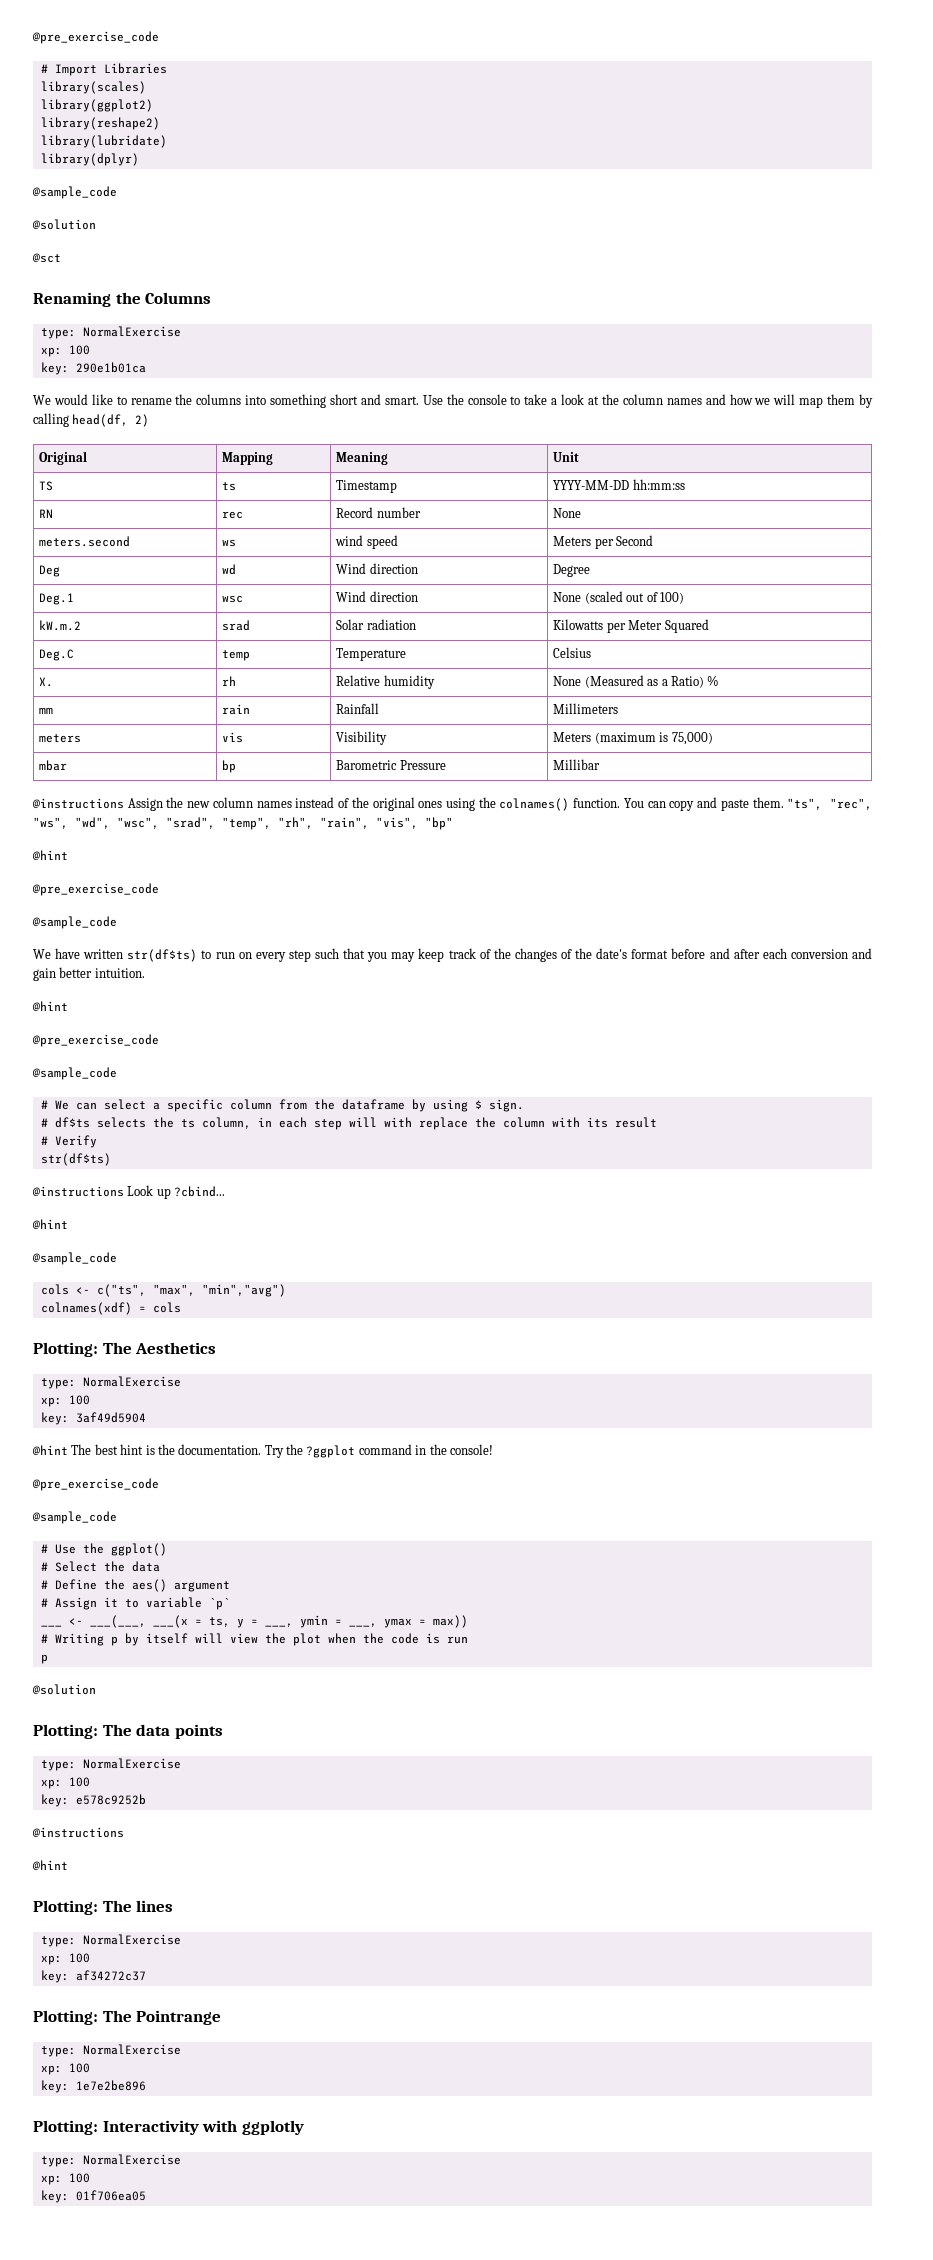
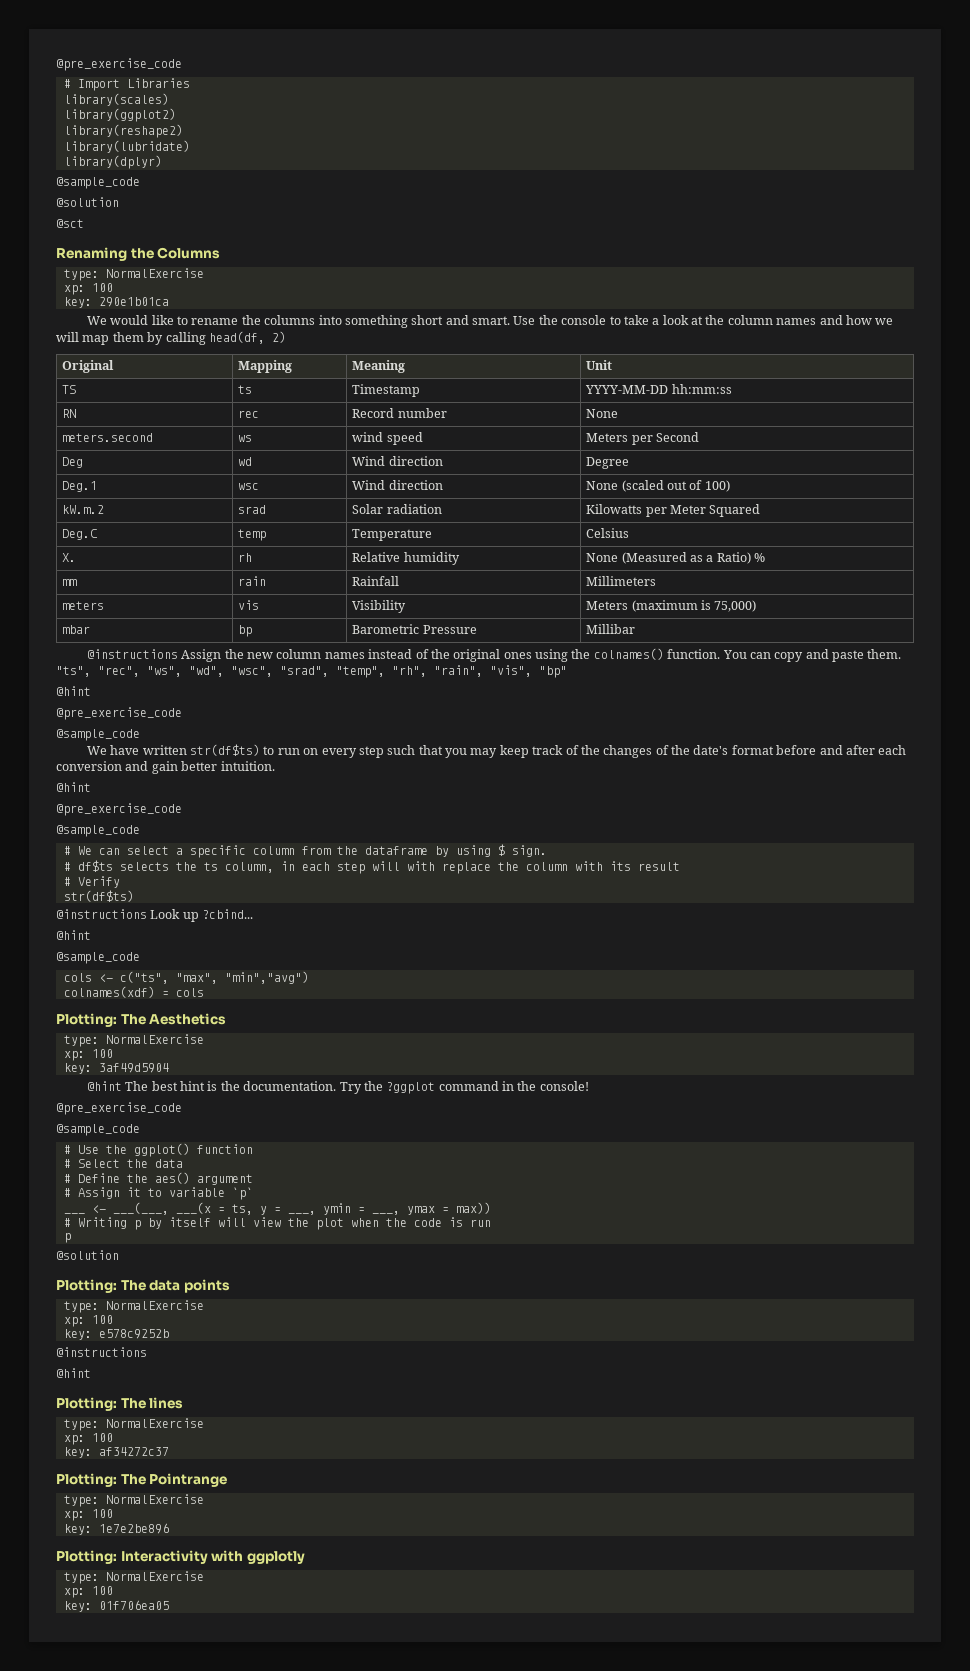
- # Use the ggplot()
+ # Use the ggplot() function

